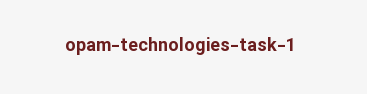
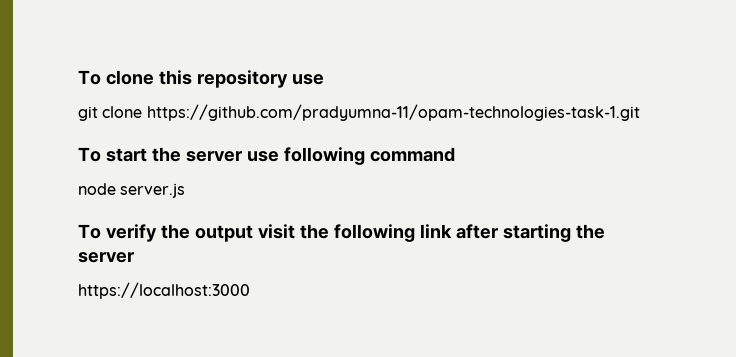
- opam-technologies-task-1
+ To clone this repository use
+ git clone https://github.com/pradyumna-11/opam-technologies-task-1.git
+ To start the server use following command
+ node server.js
+ To verify the output visit the following link after starting the server
+ https://localhost:3000

